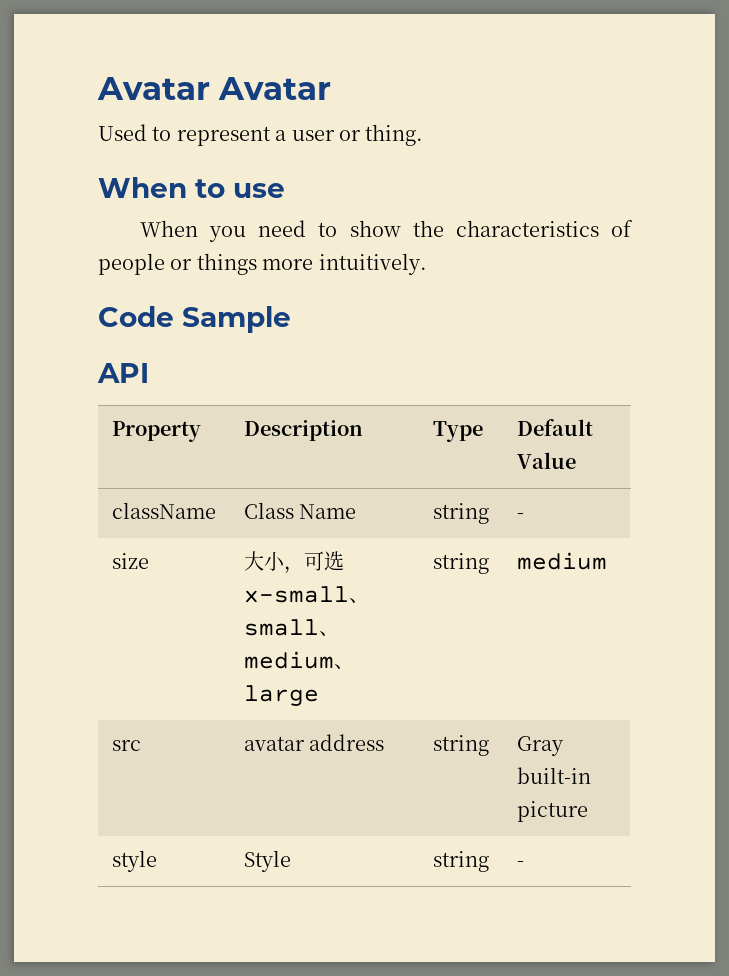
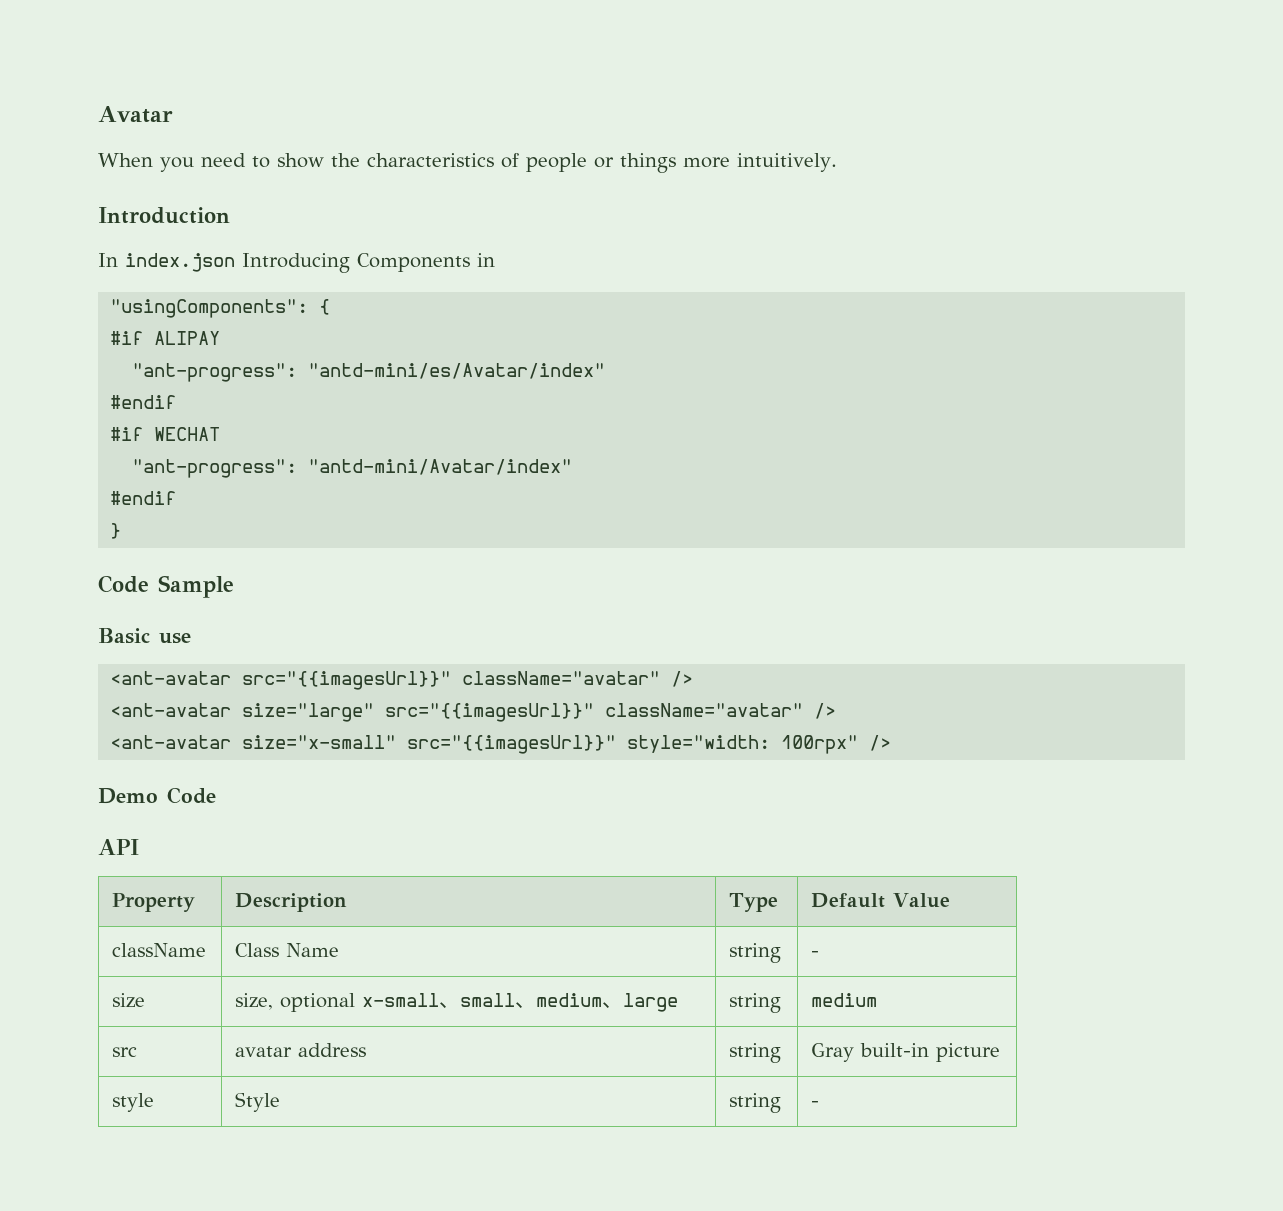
- Avatar Avatar
- Used to represent a user or thing.
- When to use
+ Avatar
+ Introduction
+ In index.json Introducing Components in
+ "usingComponents": {
+ #if ALIPAY
+ "ant-progress": "antd-mini/es/Avatar/index"
+ #endif
+ #if WECHAT
+ "ant-progress": "antd-mini/Avatar/index"
+ #endif
+ }
  Code Sample
+ Basic use
+ <ant-avatar src="{{imagesUrl}}" className="avatar" />
+ <ant-avatar size="large" src="{{imagesUrl}}" className="avatar" />
+ <ant-avatar size="x-small" src="{{imagesUrl}}" style="width: 100rpx" />
+ Demo Code
- size | 大小，可选x-small、small、medium、large | string | medium
+ size | size, optional x-small、small、medium、large | string | medium

